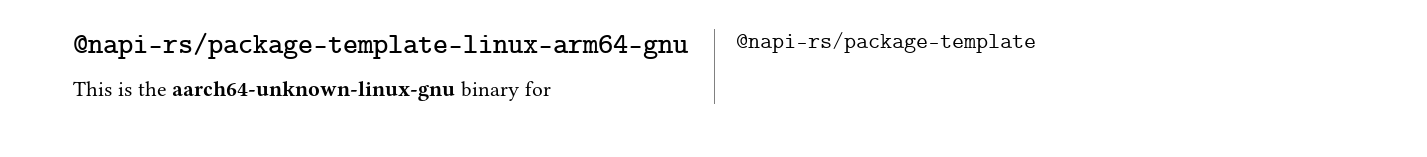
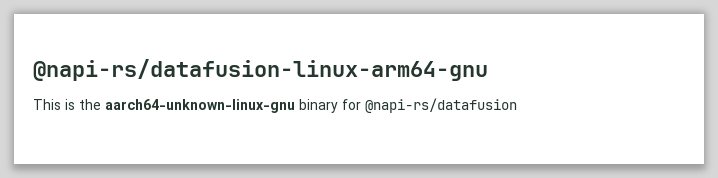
- @napi-rs/package-template-linux-arm64-gnu
+ @napi-rs/datafusion-linux-arm64-gnu
- This is the aarch64-unknown-linux-gnu binary for @napi-rs/package-template
+ This is the aarch64-unknown-linux-gnu binary for @napi-rs/datafusion

